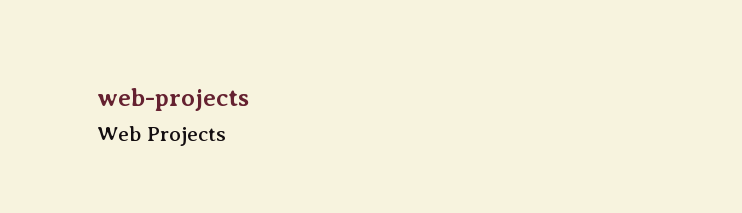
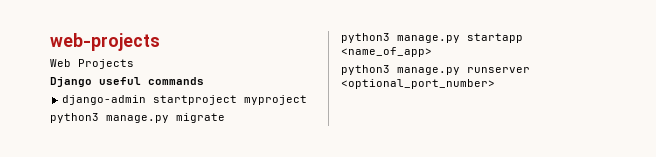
+ Django useful commands
+ django-admin startproject myproject
+ python3 manage.py migrate
+ python3 manage.py startapp <name_of_app>
+ python3 manage.py runserver <optional_port_number>

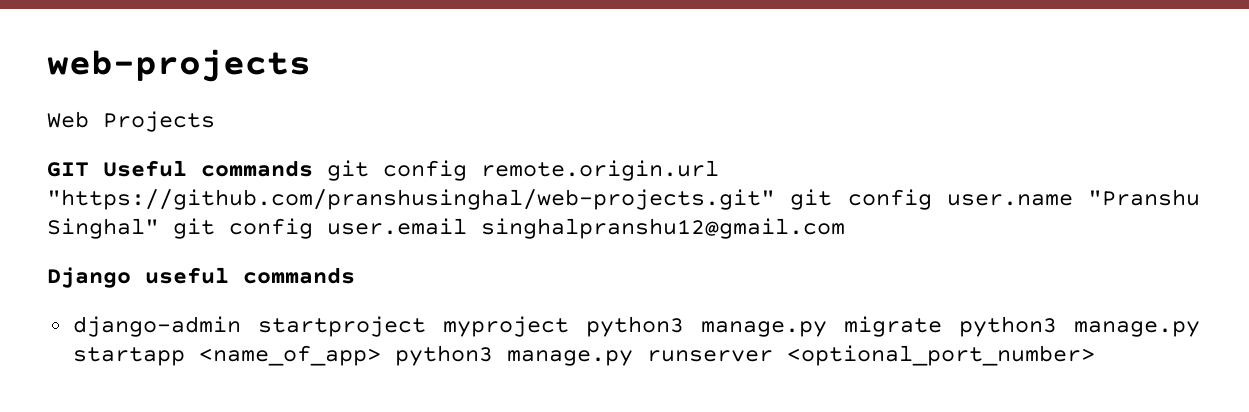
+ GIT Useful commands git config remote.origin.url "https://github.com/pranshusinghal/web-projects.git" git config user.name "Pranshu Singhal" git config user.email singhalpranshu12@gmail.com
- django-admin startproject myproject
- python3 manage.py migrate
- python3 manage.py startapp <name_of_app>
- python3 manage.py runserver <optional_port_number>
+ django-admin startproject myproject python3 manage.py migrate python3 manage.py startapp <name_of_app> python3 manage.py runserver <optional_port_number>

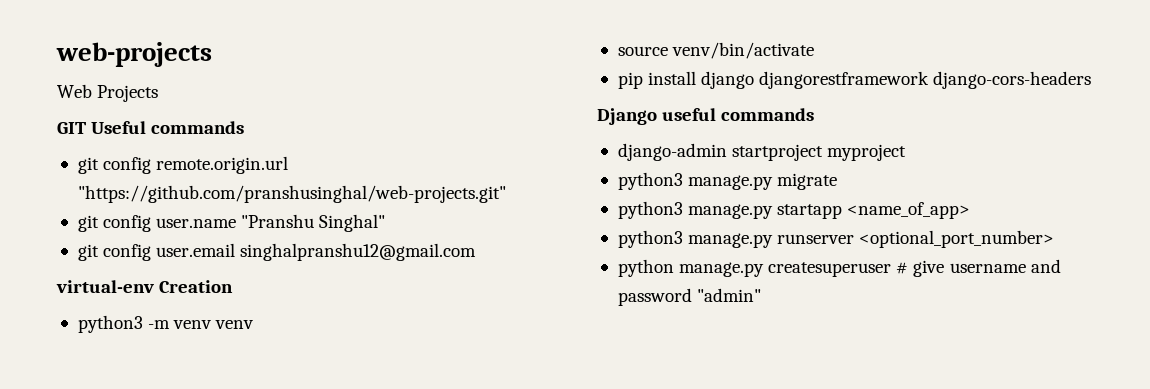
- GIT Useful commands git config remote.origin.url "https://github.com/pranshusinghal/web-projects.git" git config user.name "Pranshu Singhal" git config user.email singhalpranshu12@gmail.com
+ GIT Useful commands
+ git config remote.origin.url "https://github.com/pranshusinghal/web-projects.git"
+ git config user.name "Pranshu Singhal"
+ git config user.email singhalpranshu12@gmail.com
+ virtual-env Creation
+ python3 -m venv venv
+ source venv/bin/activate
+ pip install django djangorestframework django-cors-headers
- django-admin startproject myproject python3 manage.py migrate python3 manage.py startapp <name_of_app> python3 manage.py runserver <optional_port_number>
+ django-admin startproject myproject
+ python3 manage.py migrate
+ python3 manage.py startapp <name_of_app>
+ python3 manage.py runserver <optional_port_number>
+ python manage.py createsuperuser # give username and password "admin"

